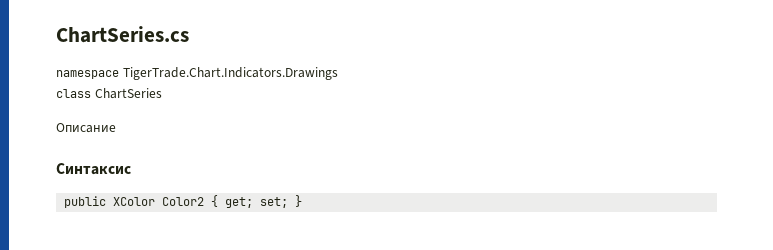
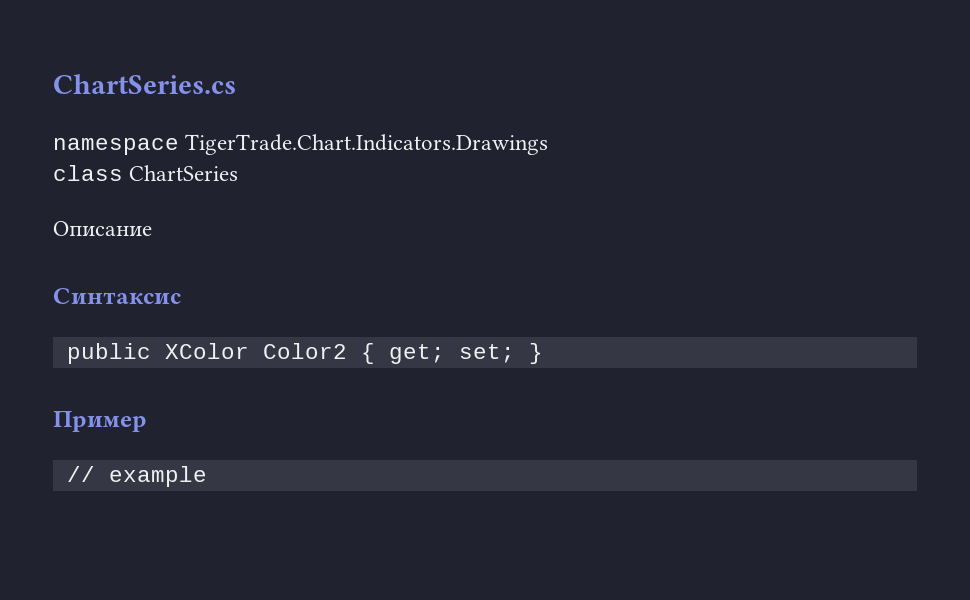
+ Пример
+ // example

